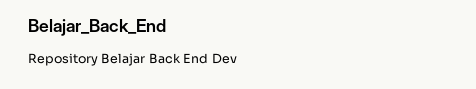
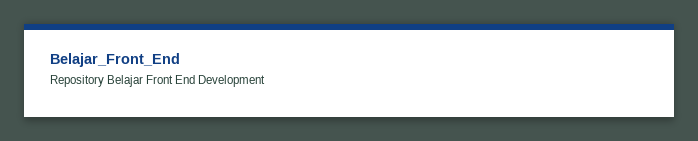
- Belajar_Back_End
+ Belajar_Front_End
- Repository Belajar Back End Dev
+ Repository Belajar Front End Development

